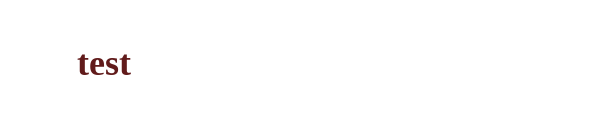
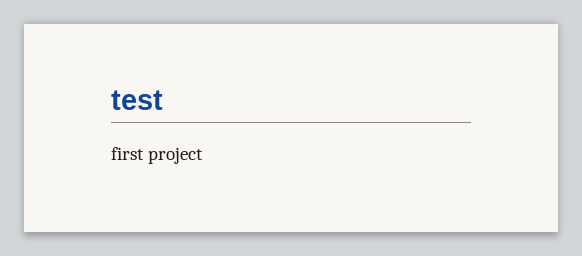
+ first project

